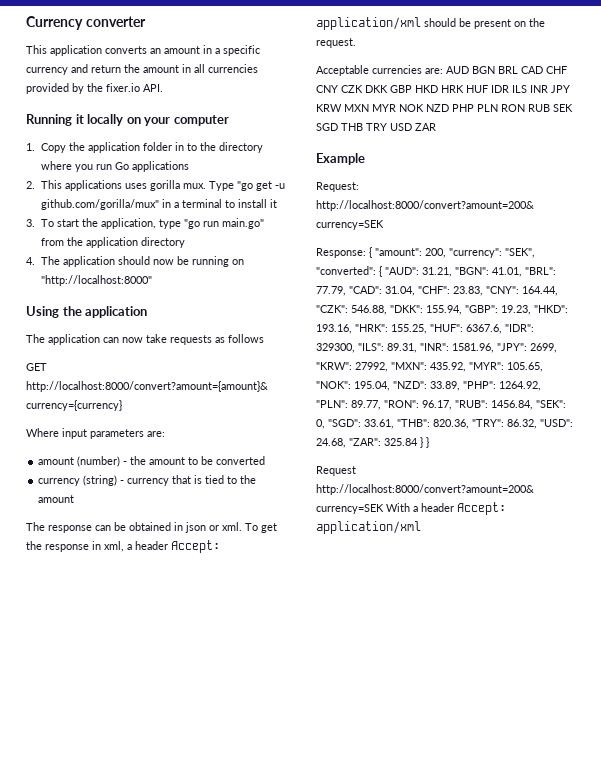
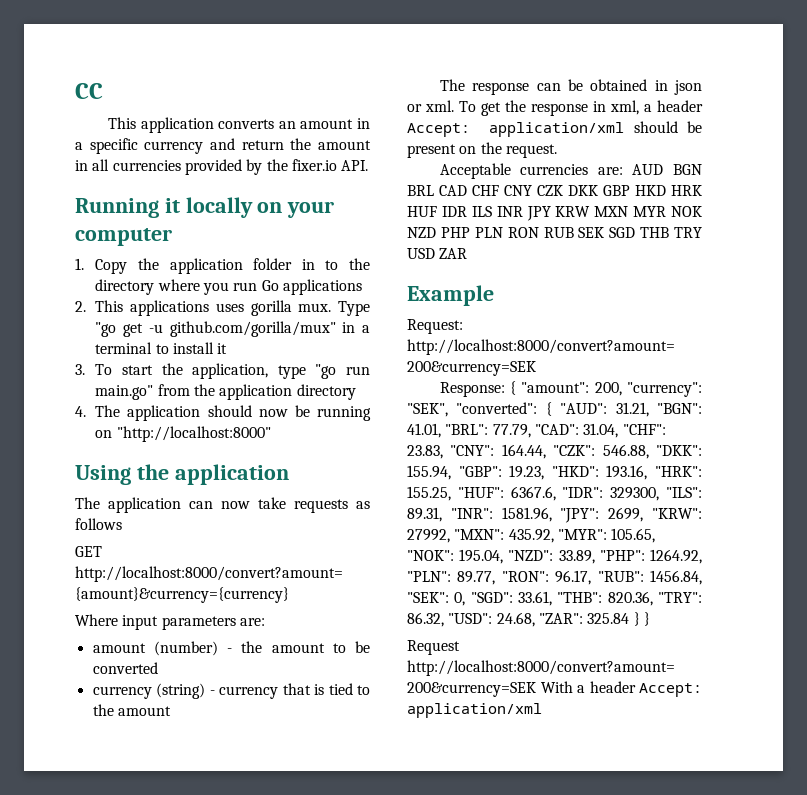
- Currency converter
+ CC

